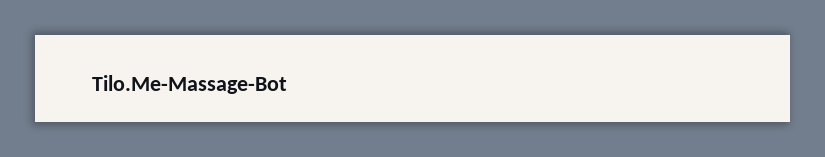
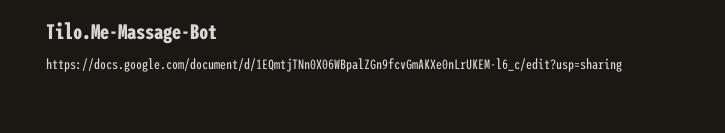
+ https://docs.google.com/document/d/1EQmtjTNn0X06WBpalZGn9fcvGmAKXe0nLrUKEM-l6_c/edit?usp=sharing

